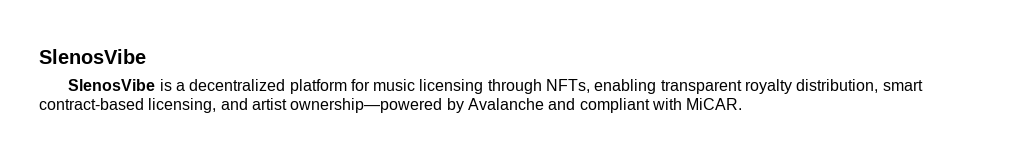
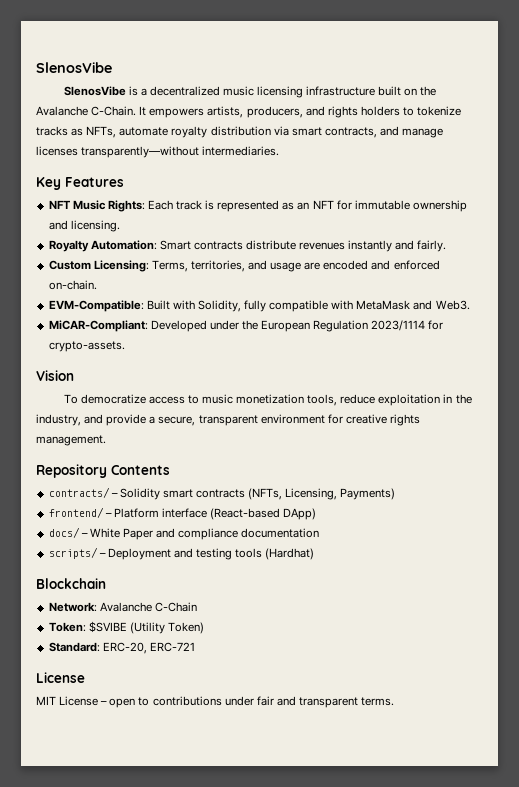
- SlenosVibe is a decentralized platform for music licensing through NFTs, enabling transparent royalty distribution, smart contract-based licensing, and artist ownership—powered by Avalanche and compliant with MiCAR.
+ SlenosVibe is a decentralized music licensing infrastructure built on the Avalanche C-Chain. It empowers artists, producers, and rights holders to tokenize tracks as NFTs, automate royalty distribution via smart contracts, and manage licenses transparently—without intermediaries.
+ Key Features
+ NFT Music Rights: Each track is represented as an NFT for immutable ownership and licensing.
+ Royalty Automation: Smart contracts distribute revenues instantly and fairly.
+ Custom Licensing: Terms, territories, and usage are encoded and enforced on-chain.
+ EVM-Compatible: Built with Solidity, fully compatible with MetaMask and Web3.
+ MiCAR-Compliant: Developed under the European Regulation 2023/1114 for crypto-assets.
+ Vision
+ To democratize access to music monetization tools, reduce exploitation in the industry, and provide a secure, transparent environment for creative rights management.
+ Repository Contents
+ contracts/ – Solidity smart contracts (NFTs, Licensing, Payments)
+ frontend/ – Platform interface (React-based DApp)
+ docs/ – White Paper and compliance documentation
+ scripts/ – Deployment and testing tools (Hardhat)
+ Blockchain
+ Network: Avalanche C-Chain
+ Token: $SVIBE (Utility Token)
+ Standard: ERC-20, ERC-721
+ License
+ MIT License – open to contributions under fair and transparent terms.

